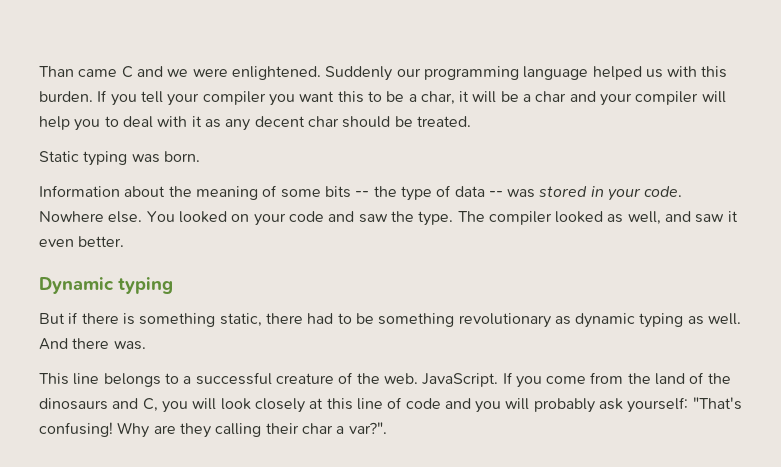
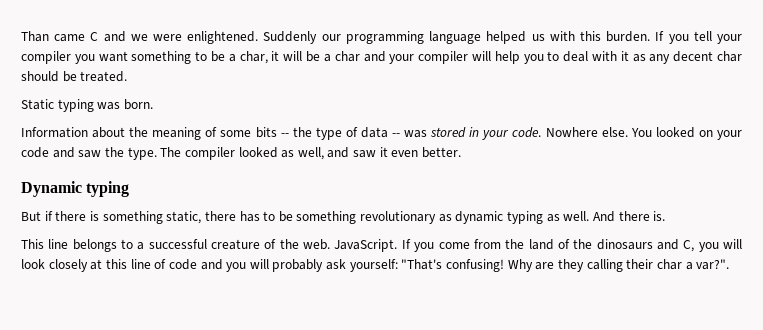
- If you tell your compiler you want this to be a char, it will be a char and your compiler will help you to deal with it as any decent char should be treated.
+ If you tell your compiler you want something to be a char, it will be a char and your compiler will help you to deal with it as any decent char should be treated.
- But if there is something static, there had to be something revolutionary as dynamic typing as well.
+ But if there is something static, there has to be something revolutionary as dynamic typing as well.
- And there was.
+ And there is.

